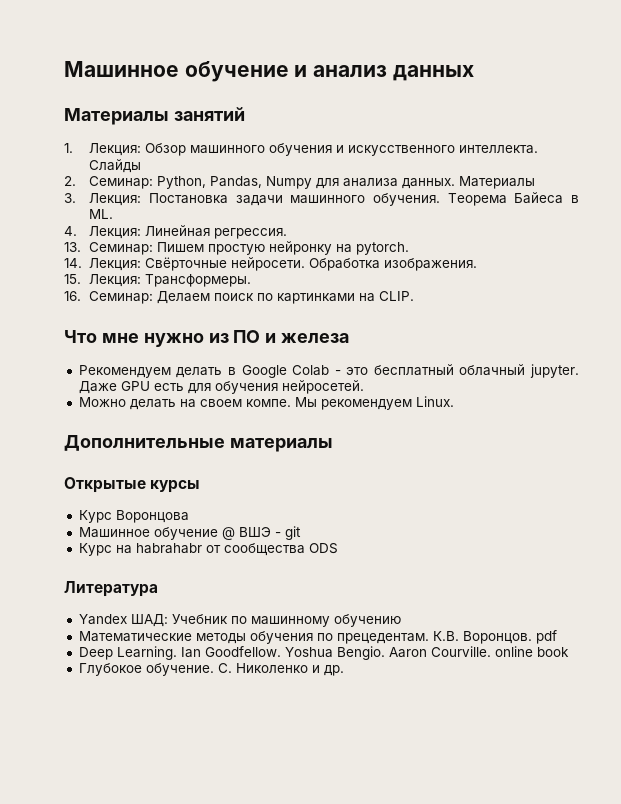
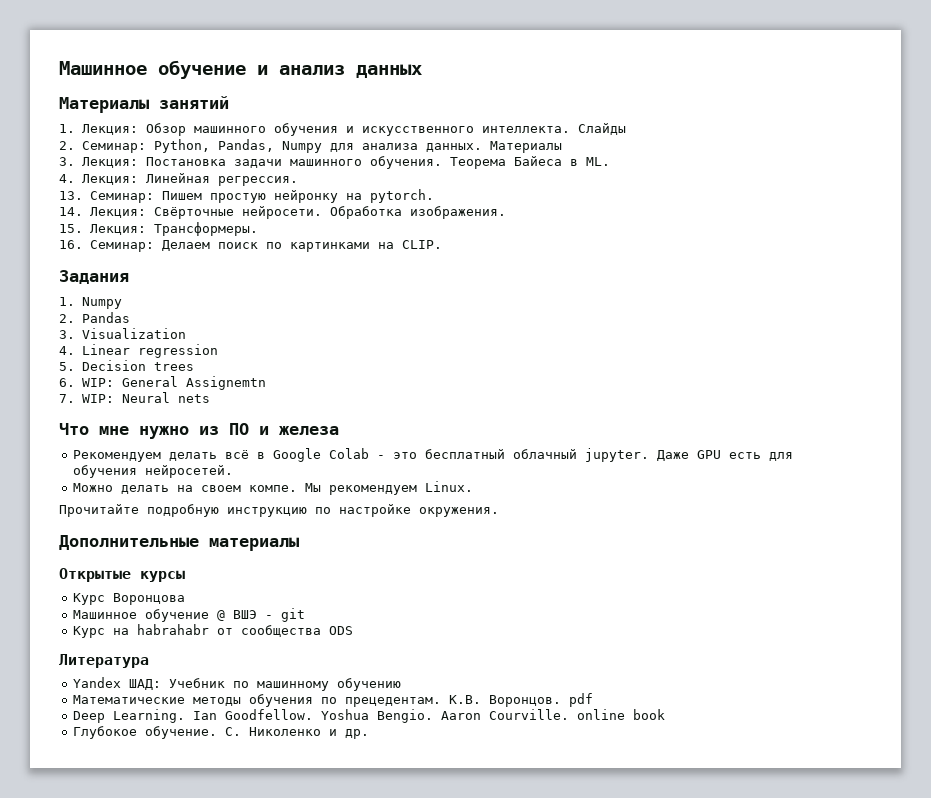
+ Задания
+ 1. Numpy
+ 2. Pandas
+ 3. Visualization
+ 4. Linear regression
+ 5. Decision trees
+ 6. WIP: General Assignemtn
+ 7. WIP: Neural nets
- Рекомендуем делать в Google Colab - это бесплатный облачный jupyter.
+ Рекомендуем делать всё в Google Colab - это бесплатный облачный jupyter.
+ Прочитайте подробную инструкцию по настройке окружения.

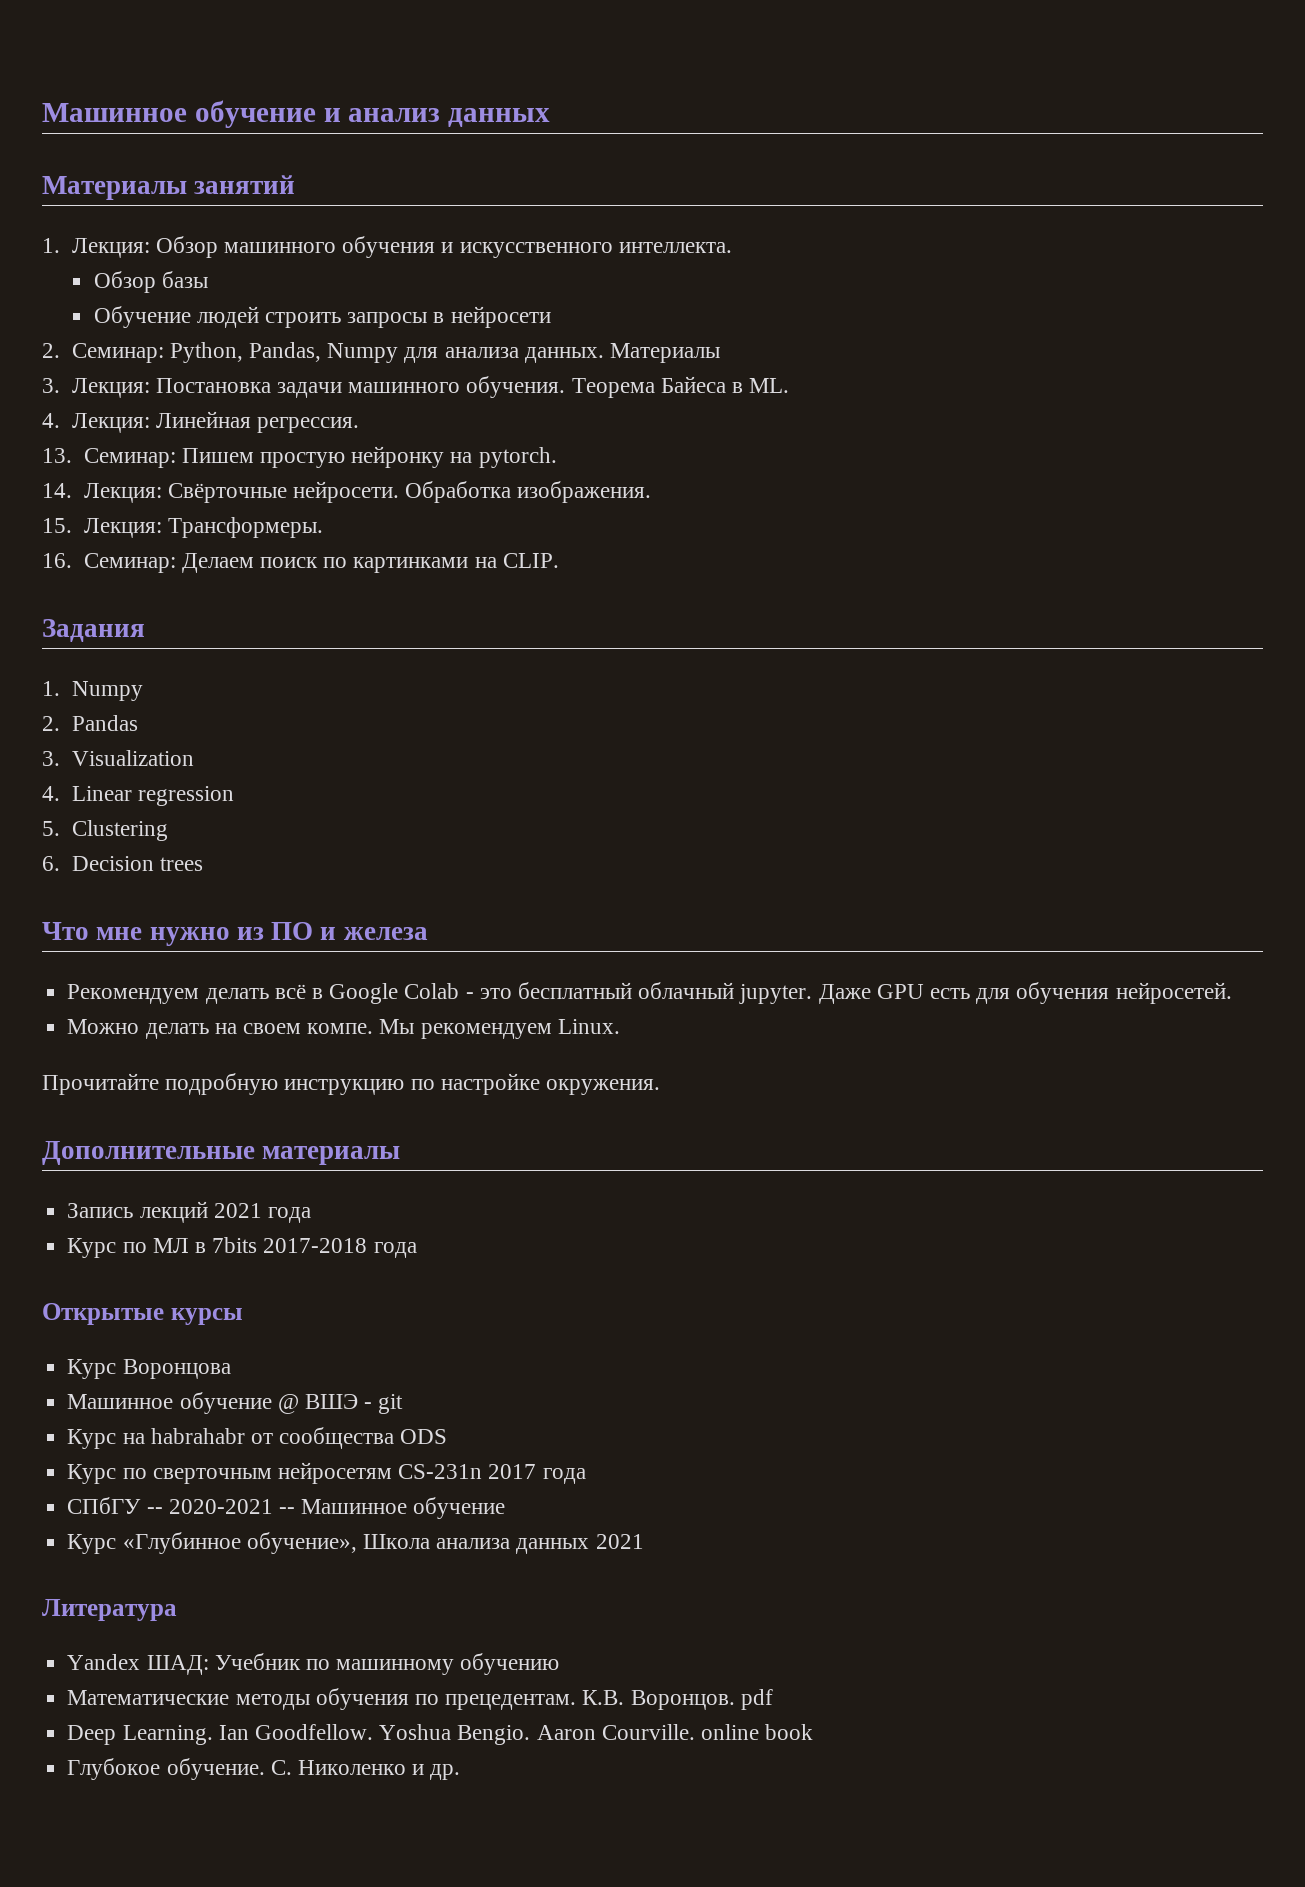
- 1. Лекция: Обзор машинного обучения и искусственного интеллекта. Cлайды
+ 1. Лекция: Обзор машинного обучения и искусственного интеллекта.
+ Обзор базы
+ Обучение людей строить запросы в нейросети
- 5. Decision trees
+ 5. Clustering
+ 6. Decision trees
- 6. WIP: General Assignemtn
- 7. WIP: Neural nets
+ Запись лекций 2021 года
+ Курс по МЛ в 7bits 2017-2018 года
+ Курс по сверточным нейросетям CS-231n 2017 года
+ СПбГУ -- 2020-2021 -- Машинное обучение
+ Курс «Глубинное обучение», Школа анализа данных 2021

